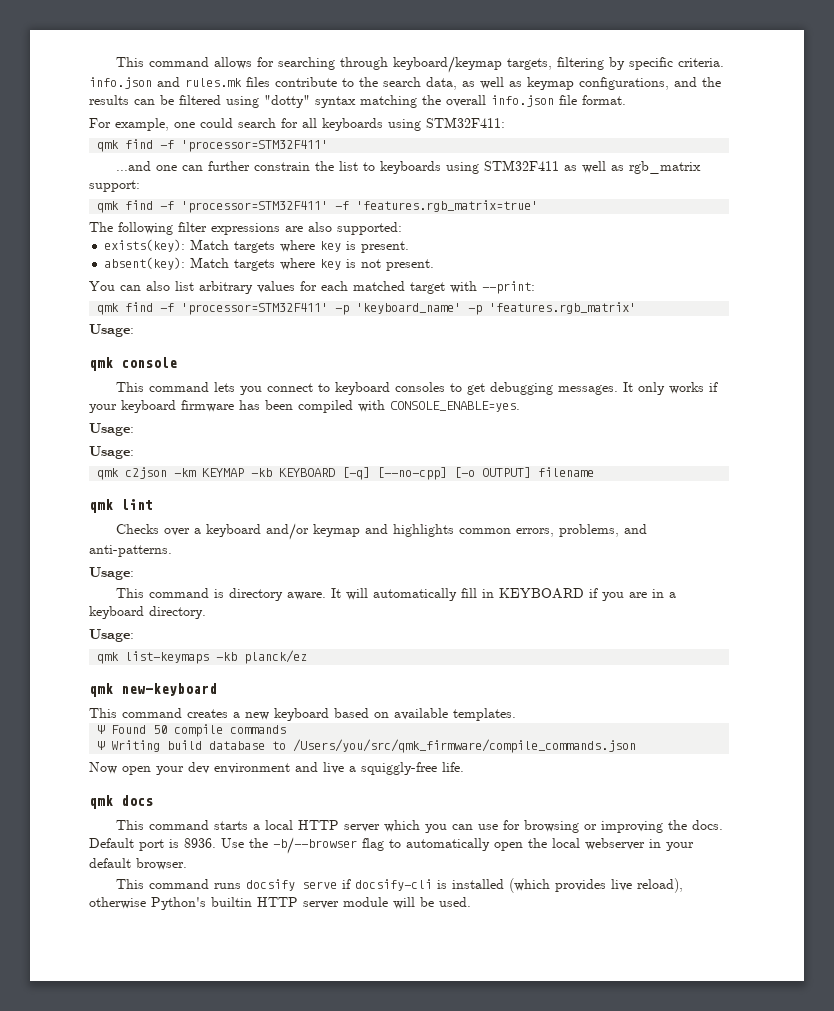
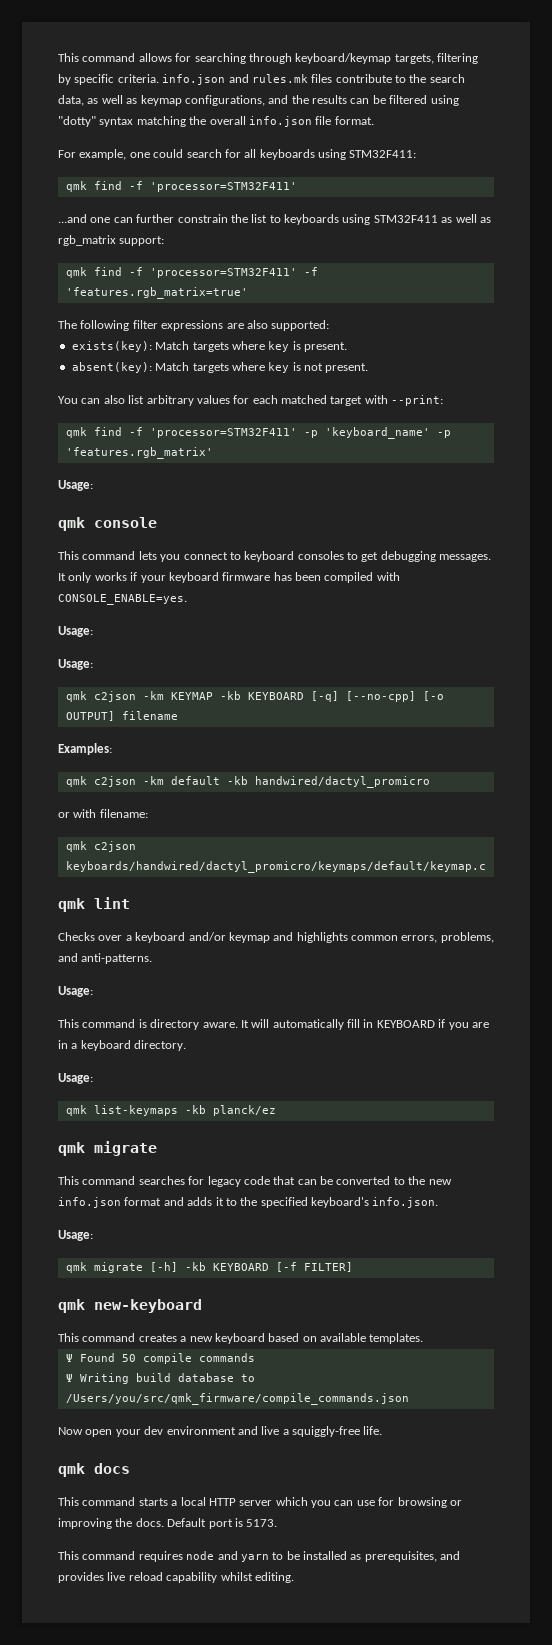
+ Examples:
+ qmk c2json -km default -kb handwired/dactyl_promicro
+ or with filename:
+ qmk c2json keyboards/handwired/dactyl_promicro/keymaps/default/keymap.c
  qmk list-keymaps -kb planck/ez
+ qmk migrate
+ This command searches for legacy code that can be converted to the new info.json format and adds it to the specified keyboard's info.json.
+ Usage:
+ qmk migrate [-h] -kb KEYBOARD [-f FILTER]
- Default port is 8936. Use the -b/--browser flag to automatically open the local webserver in your default browser.
- This command runs docsify serve if docsify-cli is installed (which provides live reload), otherwise Python's builtin HTTP server module will be used.
+ Default port is 5173.
+ This command requires node and yarn to be installed as prerequisites, and provides live reload capability whilst editing.

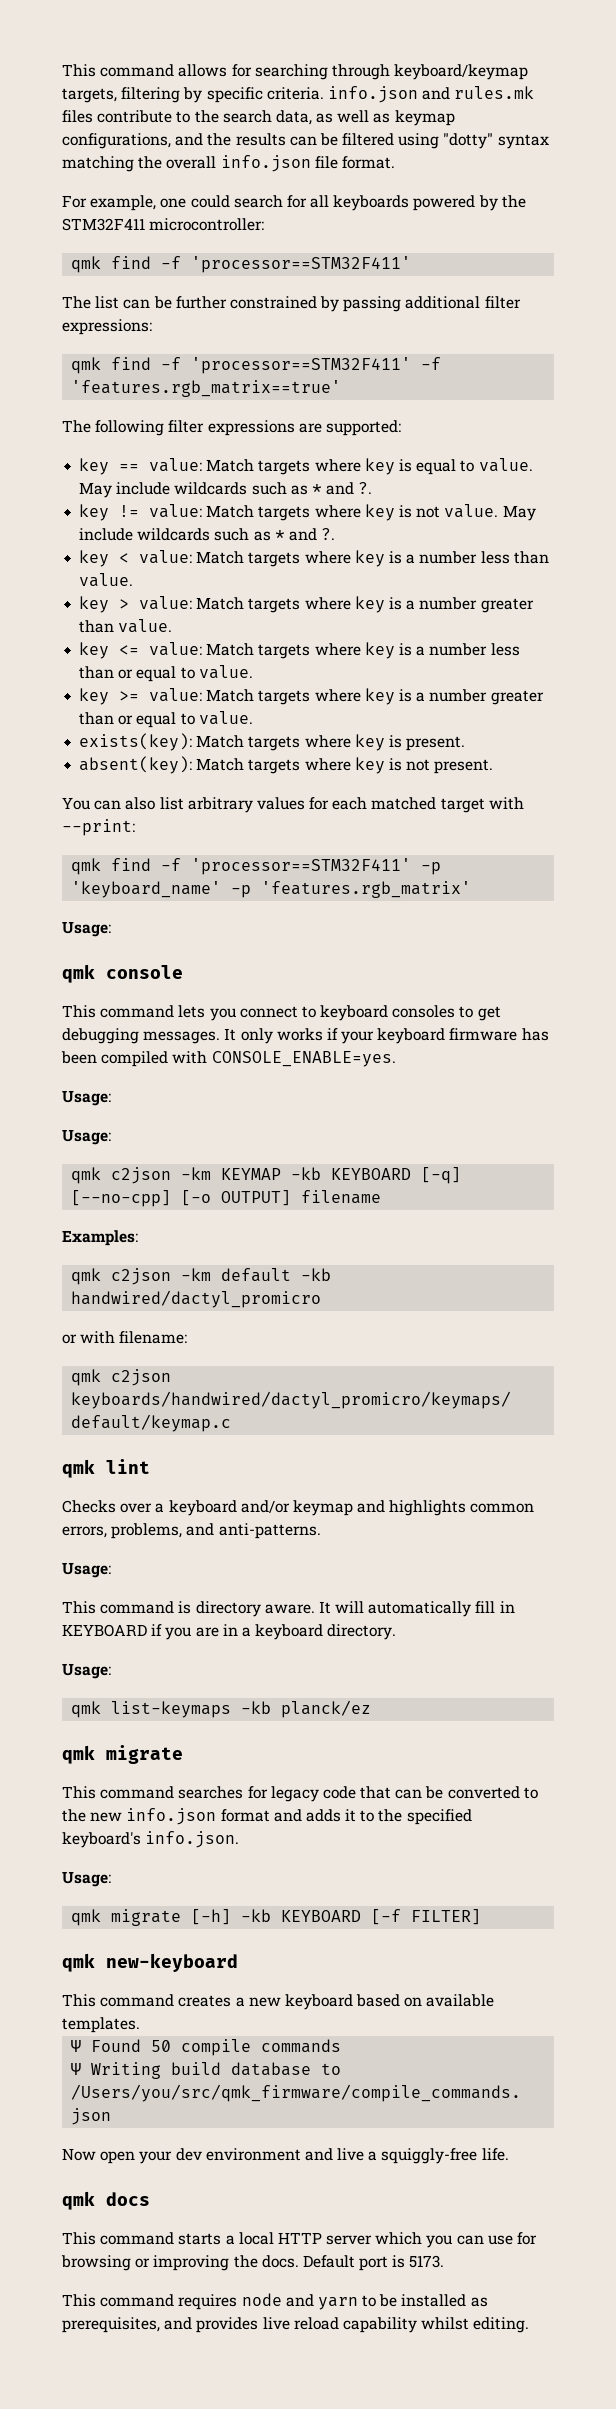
- For example, one could search for all keyboards using STM32F411:
- qmk find -f 'processor=STM32F411'
- ...and one can further constrain the list to keyboards using STM32F411 as well as rgb_matrix support:
- qmk find -f 'processor=STM32F411' -f 'features.rgb_matrix=true'
+ For example, one could search for all keyboards powered by the STM32F411 microcontroller:
+ qmk find -f 'processor==STM32F411'
+ The list can be further constrained by passing additional filter expressions:
+ qmk find -f 'processor==STM32F411' -f 'features.rgb_matrix==true'
- The following filter expressions are also supported:
+ The following filter expressions are supported:
+ key == value: Match targets where key is equal to value. May include wildcards such as * and ?.
+ key != value: Match targets where key is not value. May include wildcards such as * and ?.
+ key < value: Match targets where key is a number less than value.
+ key > value: Match targets where key is a number greater than value.
+ key <= value: Match targets where key is a number less than or equal to value.
+ key >= value: Match targets where key is a number greater than or equal to value.
- qmk find -f 'processor=STM32F411' -p 'keyboard_name' -p 'features.rgb_matrix'
+ qmk find -f 'processor==STM32F411' -p 'keyboard_name' -p 'features.rgb_matrix'

